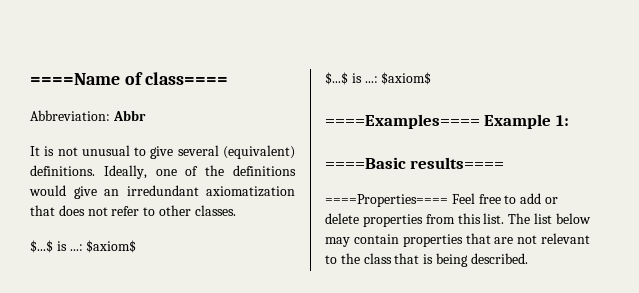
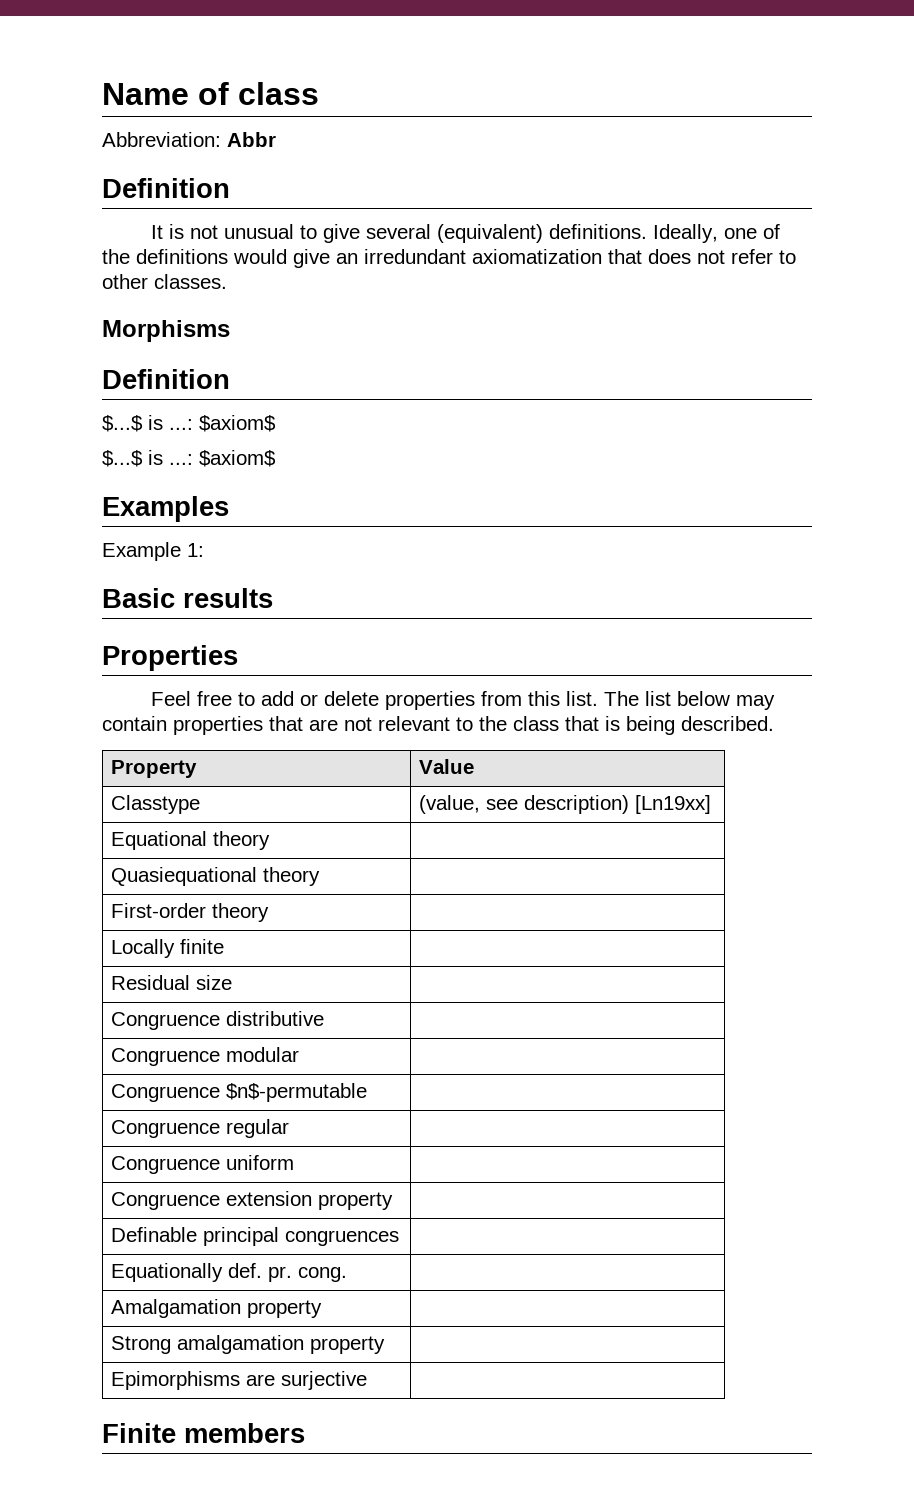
- ====Name of class====
+ Name of class
  Abbreviation: Abbr
+ Definition
+ Morphisms
+ Definition
- ====Examples==== Example 1:
+ Examples
+ Example 1:
- ====Basic results====
- ====Properties==== Feel free to add or delete properties from this list.
+ Basic results
+ Properties
+ Feel free to add or delete properties from this list.
+ Property | Value
+ Classtype | (value, see description) [Ln19xx]
+ Equational theory |
+ Quasiequational theory |
+ First-order theory |
+ Locally finite |
+ Residual size |
+ Congruence distributive |
+ Congruence modular |
+ Congruence $n$-permutable |
+ Congruence regular |
+ Congruence uniform |
+ Congruence extension property |
+ Definable principal congruences |
+ Equationally def. pr. cong. |
+ Amalgamation property |
+ Strong amalgamation property |
+ Epimorphisms are surjective |
+ Finite members

